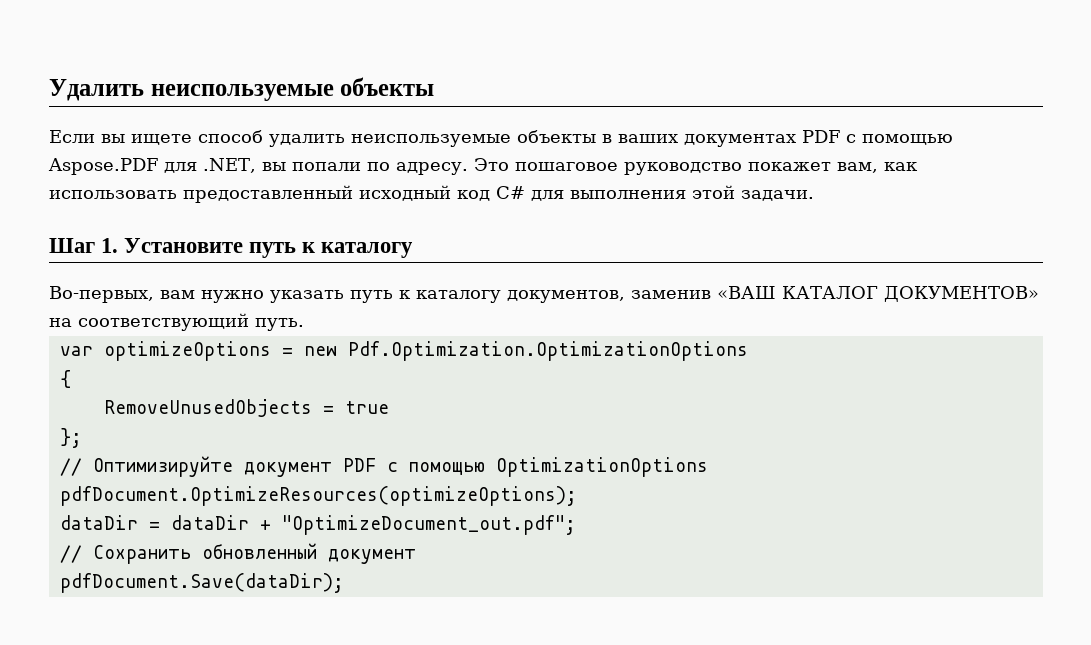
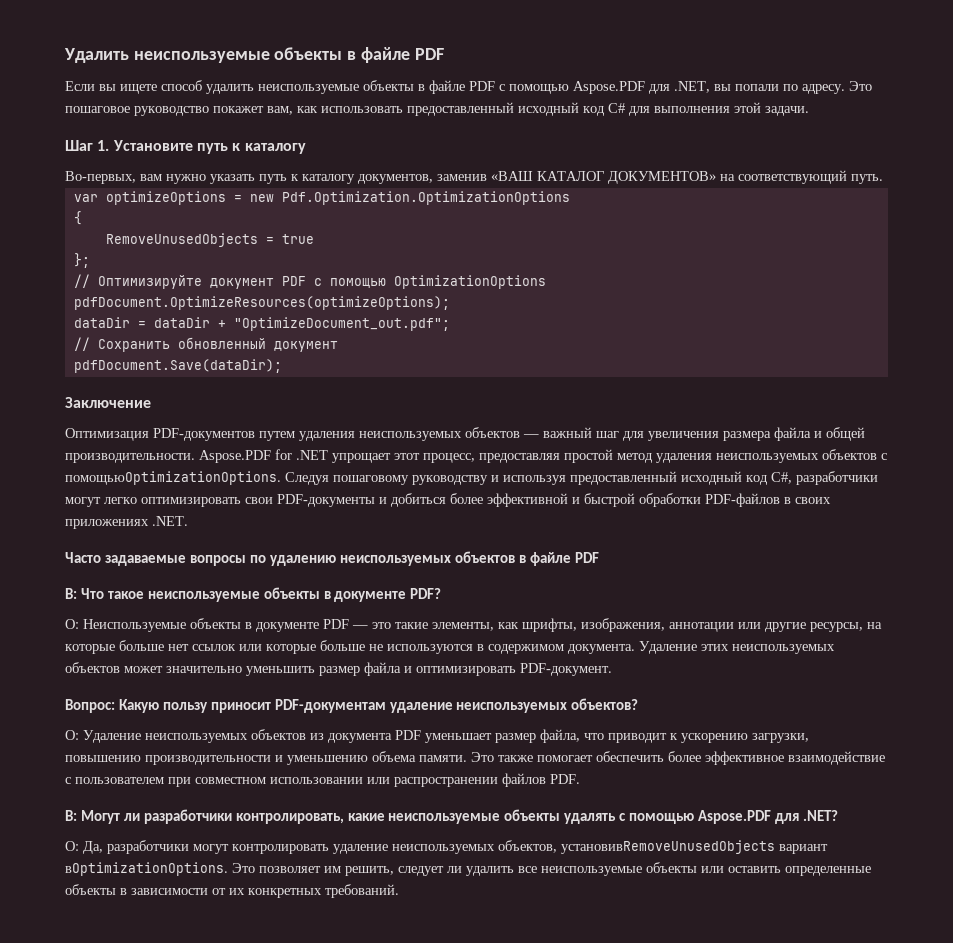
- Удалить неиспользуемые объекты
+ Удалить неиспользуемые объекты в файле PDF
- Если вы ищете способ удалить неиспользуемые объекты в ваших документах PDF с помощью Aspose.PDF для .NET, вы попали по адресу.
+ Если вы ищете способ удалить неиспользуемые объекты в файле PDF с помощью Aspose.PDF для .NET, вы попали по адресу.
+ Заключение
+ Оптимизация PDF-документов путем удаления неиспользуемых объектов — важный шаг для увеличения размера файла и общей производительности. Aspose.PDF for .NET упрощает этот процесс, предоставляя простой метод удаления неиспользуемых объектов с помощьюOptimizationOptions. Следуя пошаговому руководству и используя предоставленный исходный код C#, разработчики могут легко оптимизировать свои PDF-документы и добиться более эффективной и быстрой обработки PDF-файлов в своих приложениях .NET.
+ Часто задаваемые вопросы по удалению неиспользуемых объектов в файле PDF
+ В: Что такое неиспользуемые объекты в документе PDF?
+ О: Неиспользуемые объекты в документе PDF — это такие элементы, как шрифты, изображения, аннотации или другие ресурсы, на которые больше нет ссылок или которые больше не используются в содержимом документа. Удаление этих неиспользуемых объектов может значительно уменьшить размер файла и оптимизировать PDF-документ.
+ Вопрос: Какую пользу приносит PDF-документам удаление неиспользуемых объектов?
+ О: Удаление неиспользуемых объектов из документа PDF уменьшает размер файла, что приводит к ускорению загрузки, повышению производительности и уменьшению объема памяти. Это также помогает обеспечить более эффективное взаимодействие с пользователем при совместном использовании или распространении файлов PDF.
+ В: Могут ли разработчики контролировать, какие неиспользуемые объекты удалять с помощью Aspose.PDF для .NET?
+ О: Да, разработчики могут контролировать удаление неиспользуемых объектов, установивRemoveUnusedObjects вариант вOptimizationOptions. Это позволяет им решить, следует ли удалить все неиспользуемые объекты или оставить определенные объекты в зависимости от их конкретных требований.

